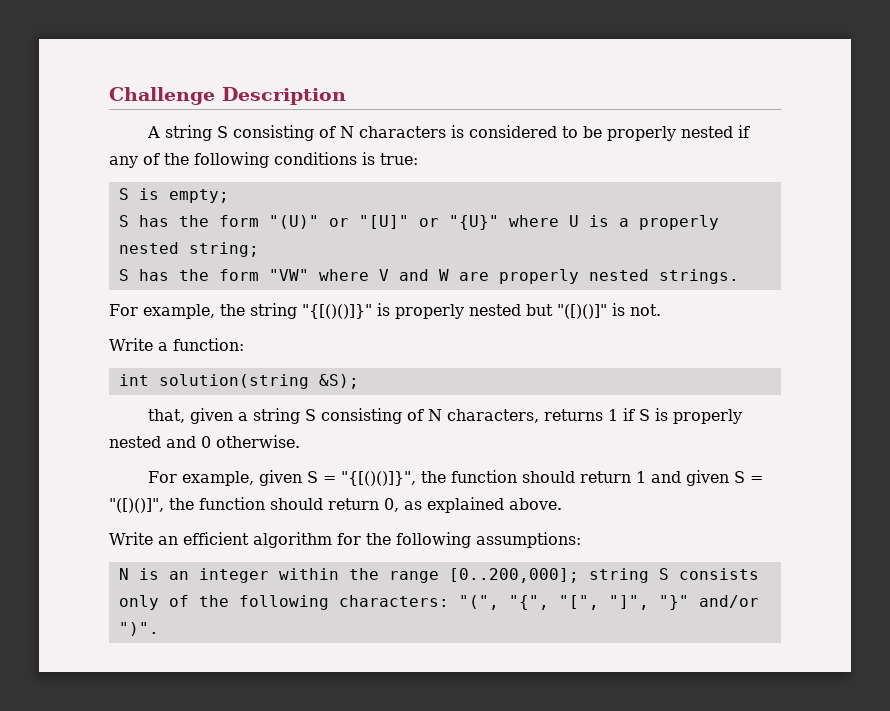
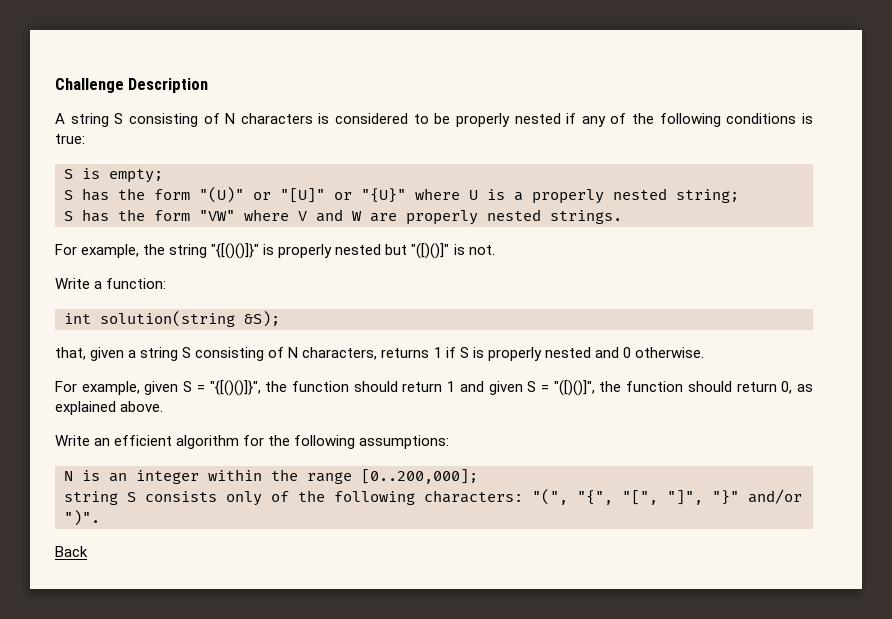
- N is an integer within the range [0..200,000]; string S consists only of the following characters: "(", "{", "[", "]", "}" and/or ")".
+ N is an integer within the range [0..200,000];
+ string S consists only of the following characters: "(", "{", "[", "]", "}" and/or ")".
+ Back

